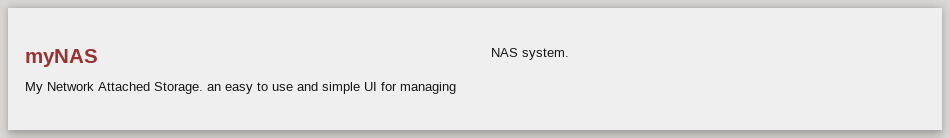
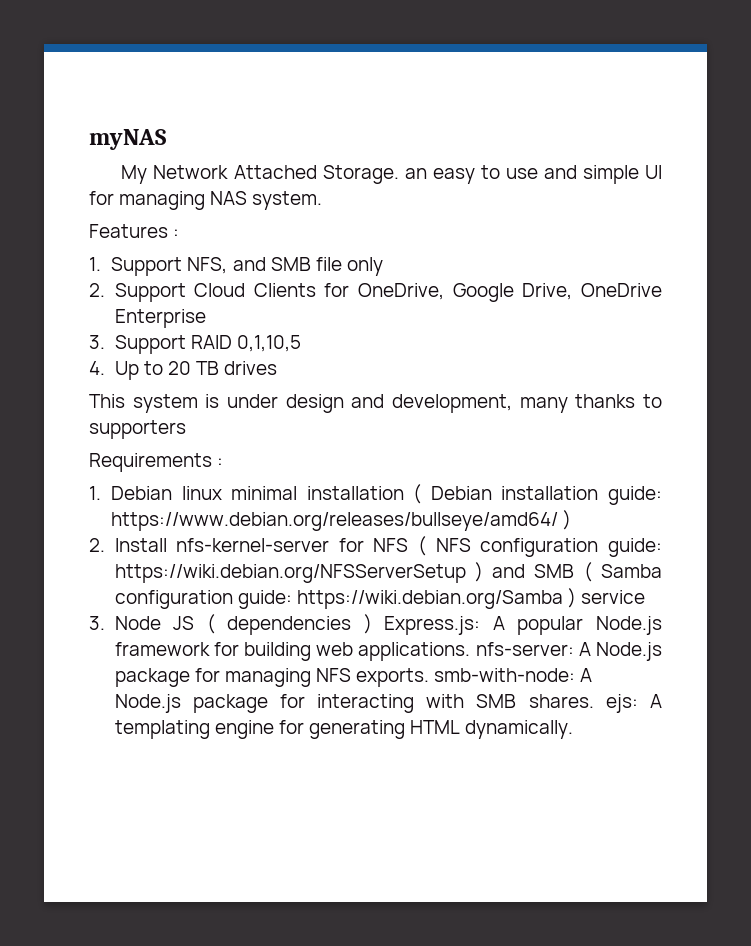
+ Features :
+ 1. Support NFS, and SMB file only
+ 2. Support Cloud Clients for OneDrive, Google Drive, OneDrive Enterprise
+ 3. Support RAID 0,1,10,5
+ 4. Up to 20 TB drives
+ This system is under design and development, many thanks to supporters
+ Requirements :
+ 1. Debian linux minimal installation ( Debian installation guide: https://www.debian.org/releases/bullseye/amd64/ )
+ 2. Install nfs-kernel-server for NFS ( NFS configuration guide: https://wiki.debian.org/NFSServerSetup ) and SMB ( Samba configuration guide: https://wiki.debian.org/Samba ) service
+ 3. Node JS ( dependencies ) Express.js: A popular Node.js framework for building web applications. nfs-server: A Node.js package for managing NFS exports. smb-with-node: A Node.js package for interacting with SMB shares. ejs: A templating engine for generating HTML dynamically.

